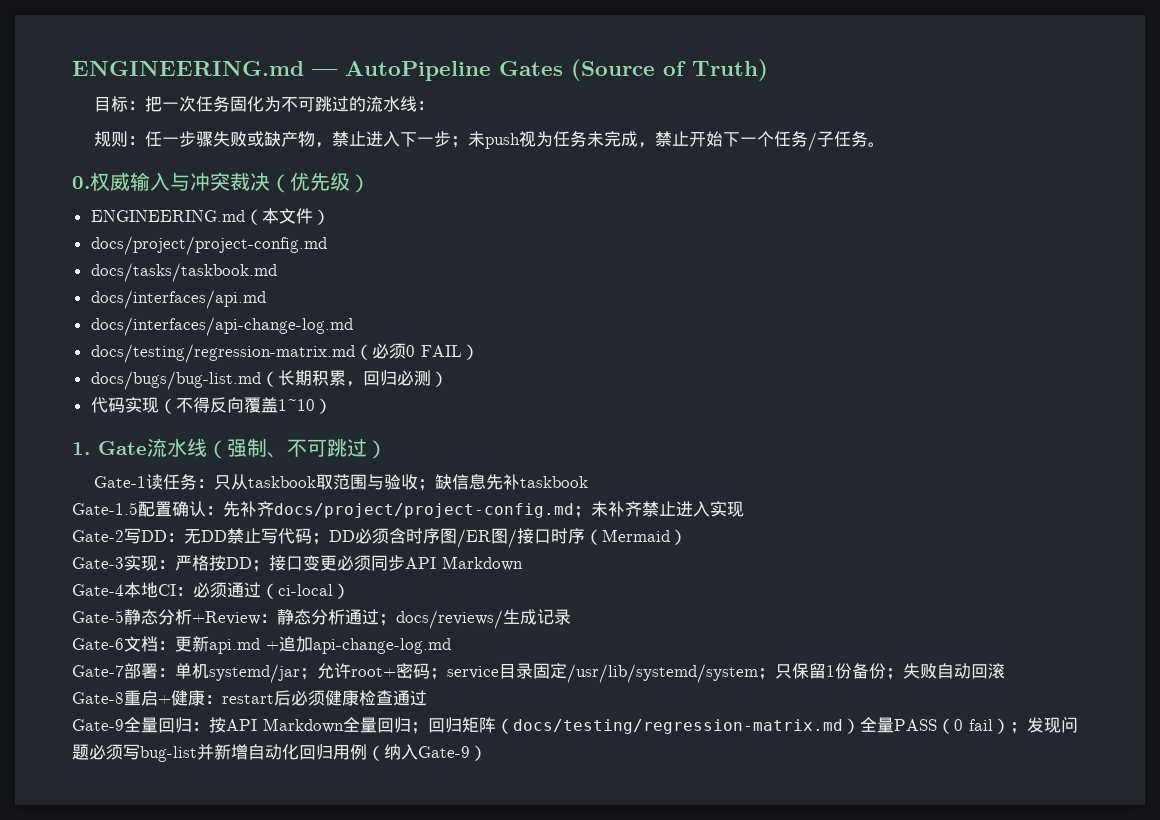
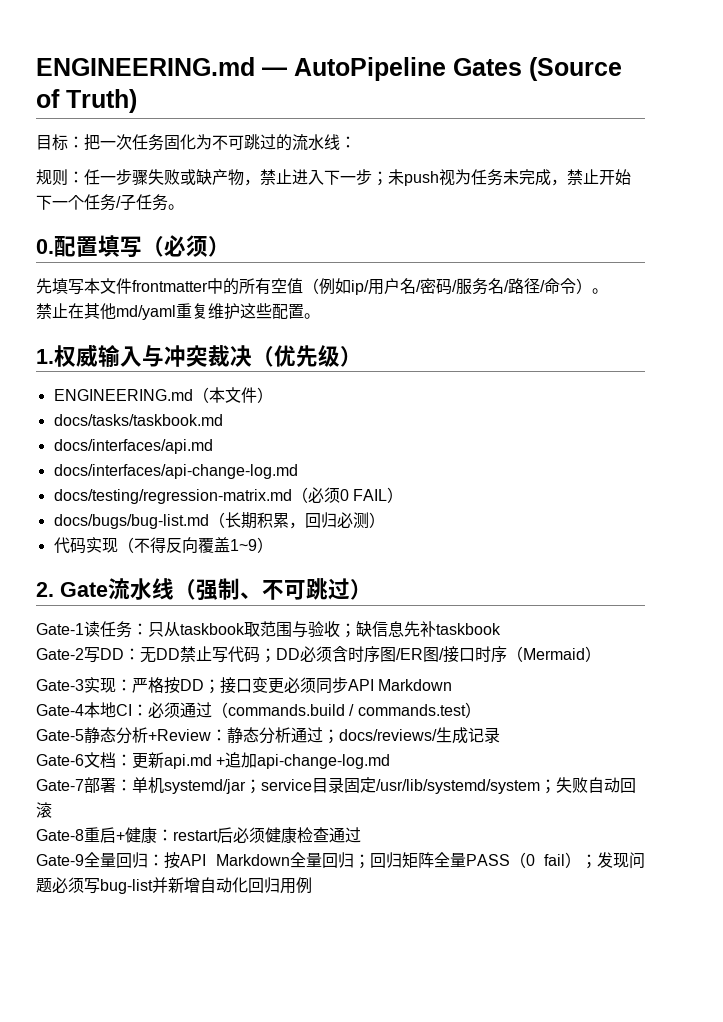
- 0.权威输入与冲突裁决（优先级）
+ 0.配置填写（必须）
+ 先填写本文件frontmatter中的所有空值（例如ip/用户名/密码/服务名/路径/命令）。
+ 禁止在其他md/yaml重复维护这些配置。
+ 1.权威输入与冲突裁决（优先级）
  ENGINEERING.md（本文件）
- docs/project/project-config.md
- 代码实现（不得反向覆盖1~10）
- 1. Gate流水线（强制、不可跳过）
+ 代码实现（不得反向覆盖1~9）
+ 2. Gate流水线（强制、不可跳过）
- Gate-1.5配置确认：先补齐docs/project/project-config.md；未补齐禁止进入实现
- Gate-4本地CI：必须通过（ci-local）
+ Gate-4本地CI：必须通过（commands.build / commands.test）
- Gate-7部署：单机systemd/jar；允许root+密码；service目录固定/usr/lib/systemd/system；只保留1份备份；失败自动回滚
+ Gate-7部署：单机systemd/jar；service目录固定/usr/lib/systemd/system；失败自动回滚
- Gate-9全量回归：按API Markdown全量回归；回归矩阵（docs/testing/regression-matrix.md）全量PASS（0 fail）；发现问题必须写bug-list并新增自动化回归用例（纳入Gate-9）
+ Gate-9全量回归：按API Markdown全量回归；回归矩阵全量PASS（0 fail）；发现问题必须写bug-list并新增自动化回归用例

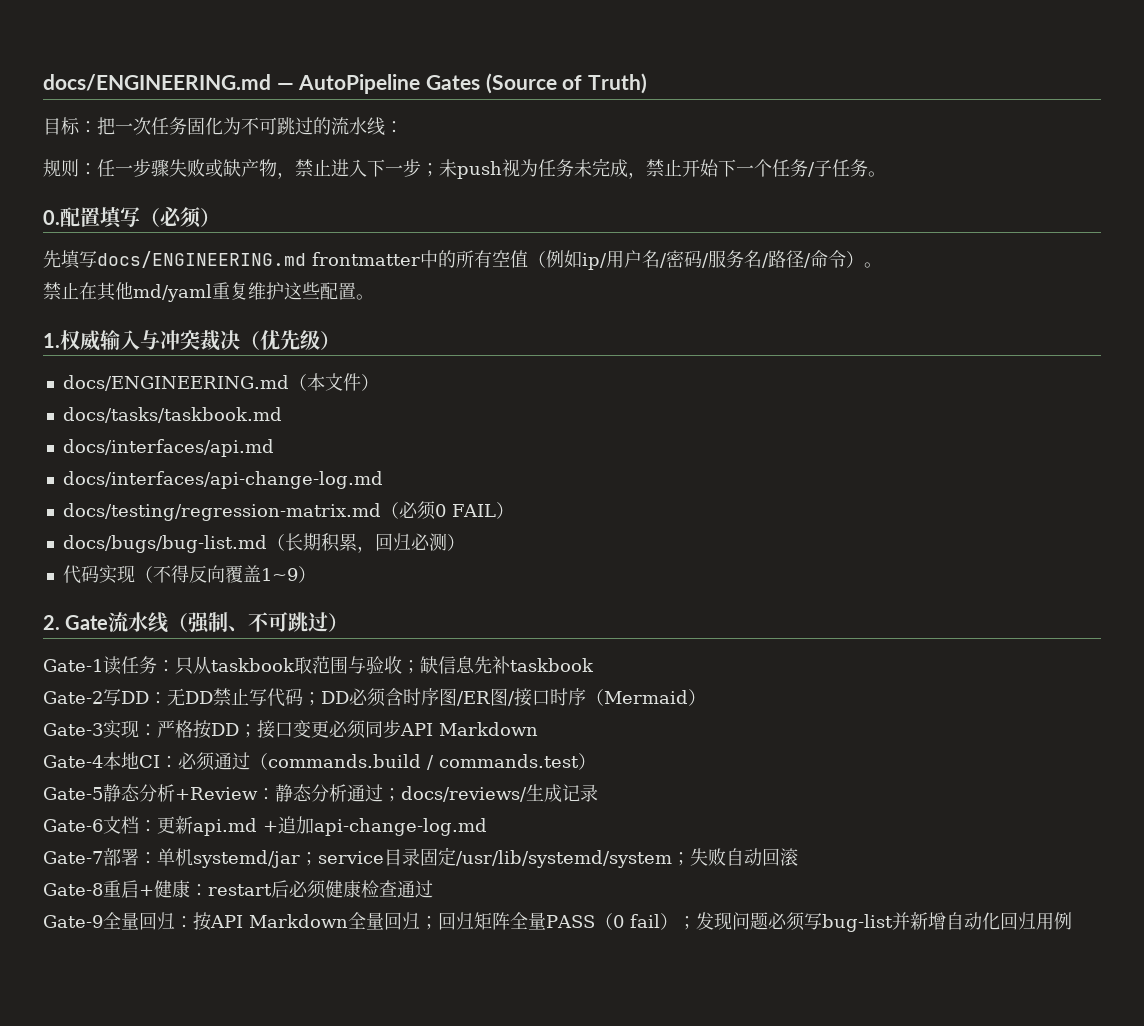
- ENGINEERING.md — AutoPipeline Gates (Source of Truth)
+ docs/ENGINEERING.md — AutoPipeline Gates (Source of Truth)
- 先填写本文件frontmatter中的所有空值（例如ip/用户名/密码/服务名/路径/命令）。
+ 先填写docs/ENGINEERING.md frontmatter中的所有空值（例如ip/用户名/密码/服务名/路径/命令）。
- ENGINEERING.md（本文件）
+ docs/ENGINEERING.md（本文件）

